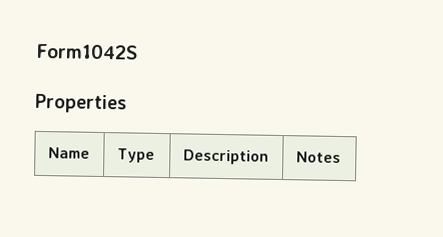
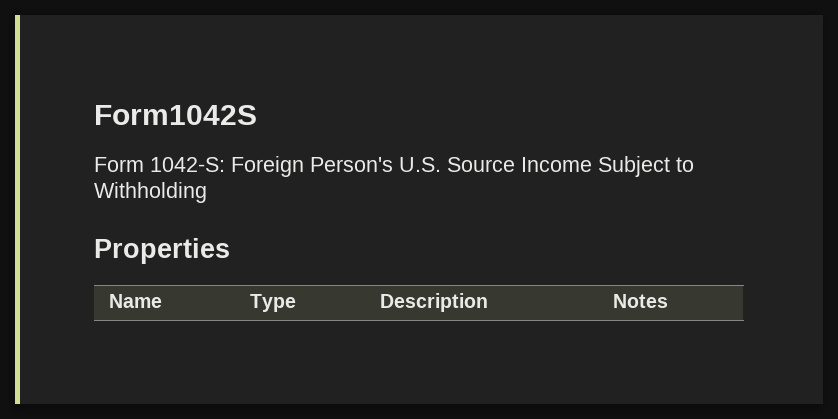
+ Form 1042-S: Foreign Person's U.S. Source Income Subject to Withholding

